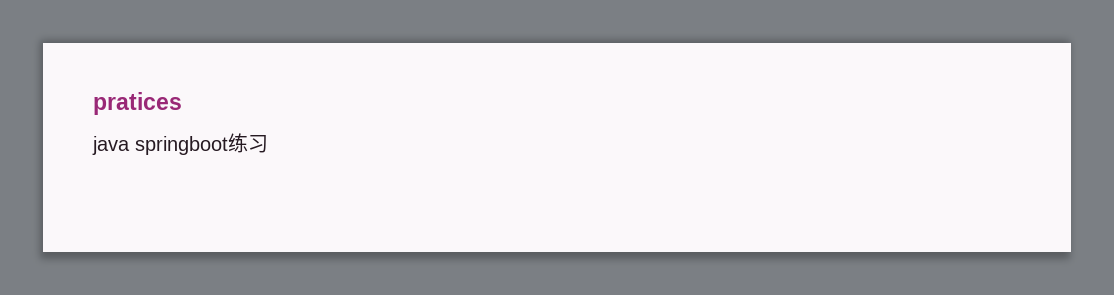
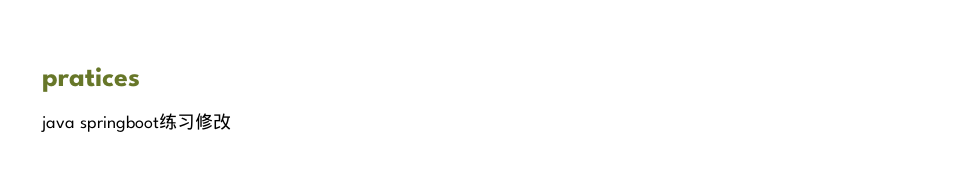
- java springboot练习
+ java springboot练习修改

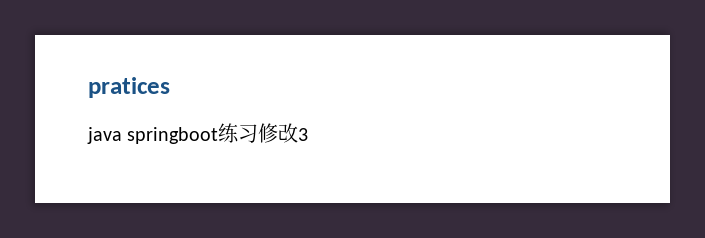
- java springboot练习修改
+ java springboot练习修改3

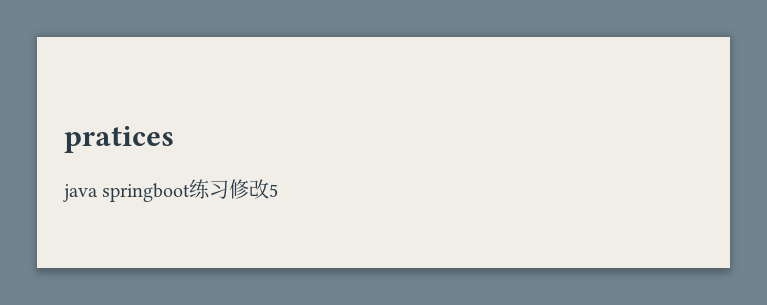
- java springboot练习修改3
+ java springboot练习修改5

